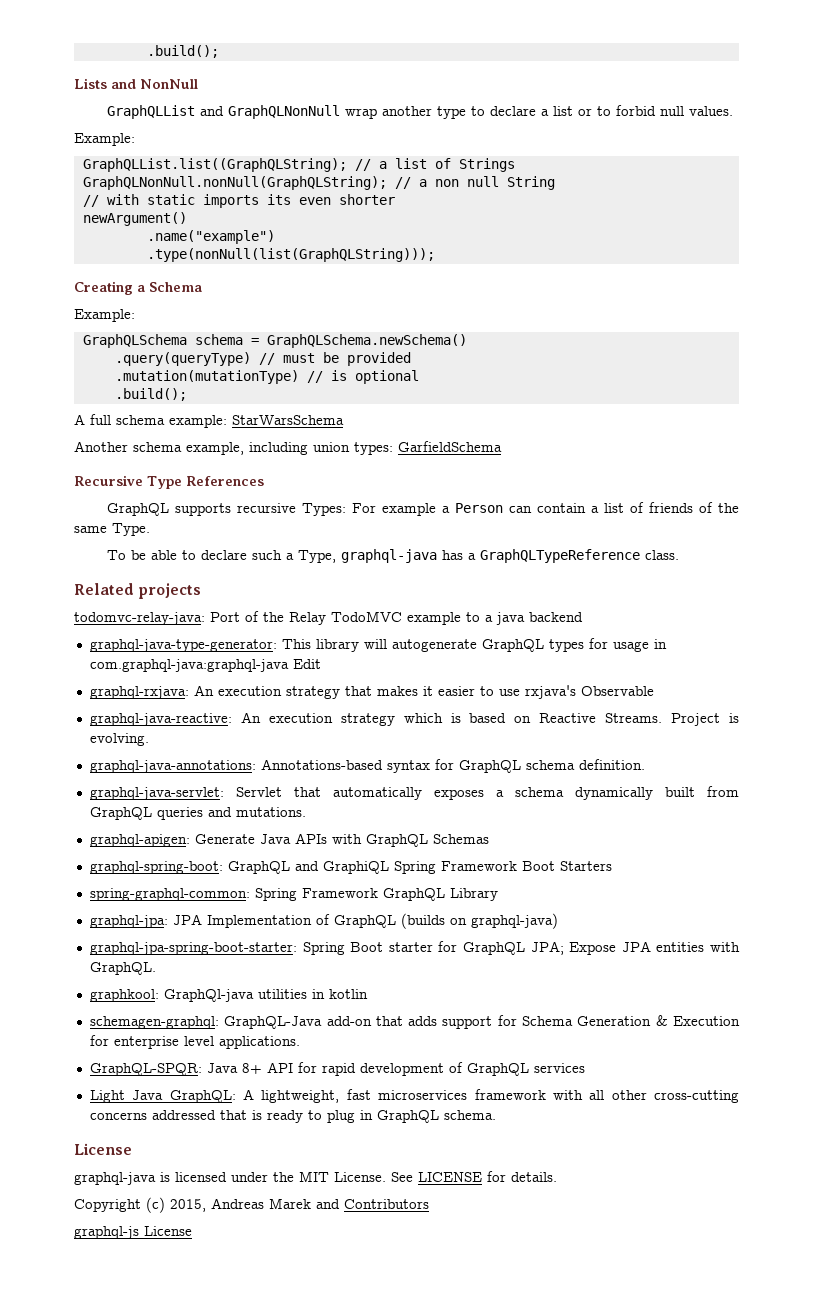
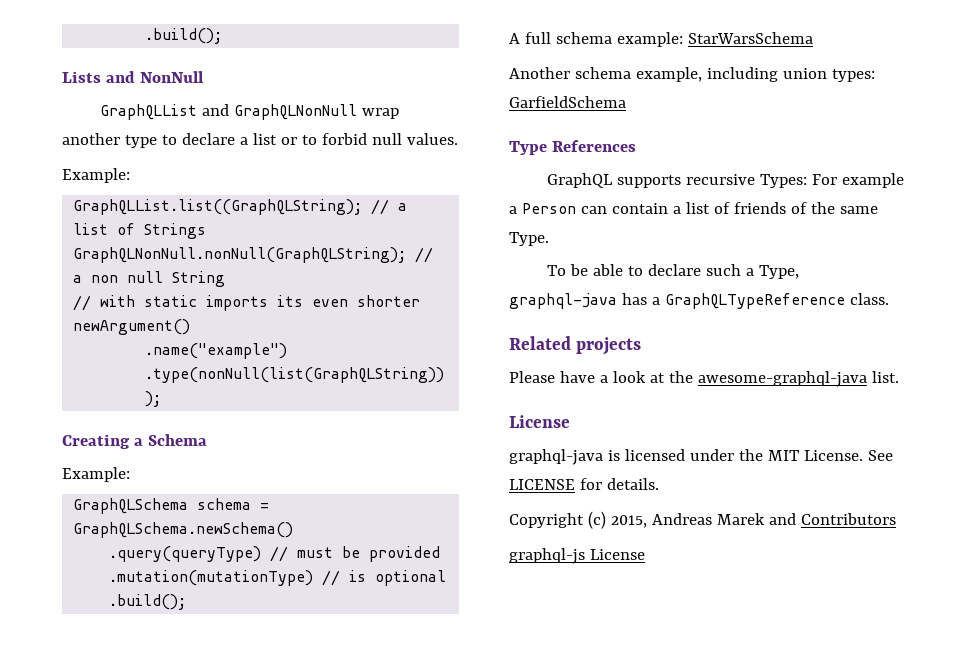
- Recursive Type References
+ Type References
- todomvc-relay-java: Port of the Relay TodoMVC example to a java backend
- graphql-java-type-generator: This library will autogenerate GraphQL types for usage in com.graphql-java:graphql-java Edit
- graphql-rxjava: An execution strategy that makes it easier to use rxjava's Observable
- graphql-java-reactive: An execution strategy which is based on Reactive Streams. Project is evolving.
- graphql-java-annotations: Annotations-based syntax for GraphQL schema definition.
- graphql-java-servlet: Servlet that automatically exposes a schema dynamically built from GraphQL queries and mutations.
- graphql-apigen: Generate Java APIs with GraphQL Schemas
- graphql-spring-boot: GraphQL and GraphiQL Spring Framework Boot Starters
- spring-graphql-common: Spring Framework GraphQL Library
- graphql-jpa: JPA Implementation of GraphQL (builds on graphql-java)
- graphql-jpa-spring-boot-starter: Spring Boot starter for GraphQL JPA; Expose JPA entities with GraphQL.
- graphkool: GraphQl-java utilities in kotlin
- schemagen-graphql: GraphQL-Java add-on that adds support for Schema Generation & Execution for enterprise level applications.
- GraphQL-SPQR: Java 8+ API for rapid development of GraphQL services
- Light Java GraphQL: A lightweight, fast microservices framework with all other cross-cutting concerns addressed that is ready to plug in GraphQL schema.
+ Please have a look at the awesome-graphql-java list.

